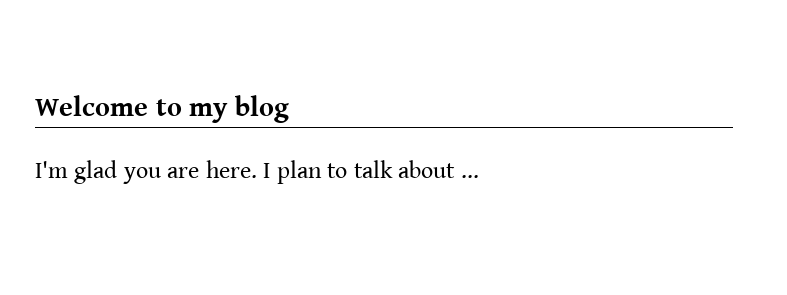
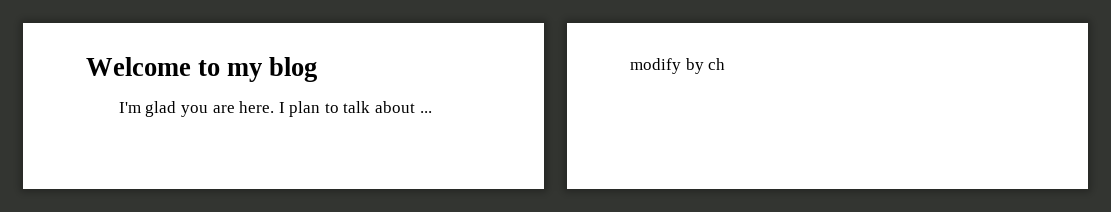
- I plan to talk about ...
+ I plan to talk about ... modify by ch

